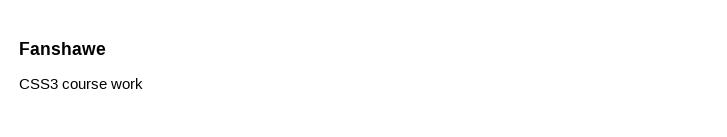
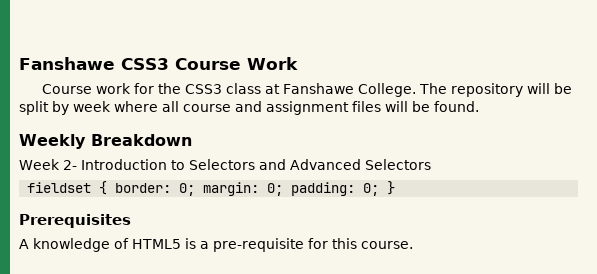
- Fanshawe
- CSS3 course work
+ Fanshawe CSS3 Course Work
+ Course work for the CSS3 class at Fanshawe College. The repository will be split by week where all course and assignment files will be found.
+ Weekly Breakdown
+ Week 2- Introduction to Selectors and Advanced Selectors
+ fieldset { border: 0; margin: 0; padding: 0; }
+ Prerequisites
+ A knowledge of HTML5 is a pre-requisite for this course.

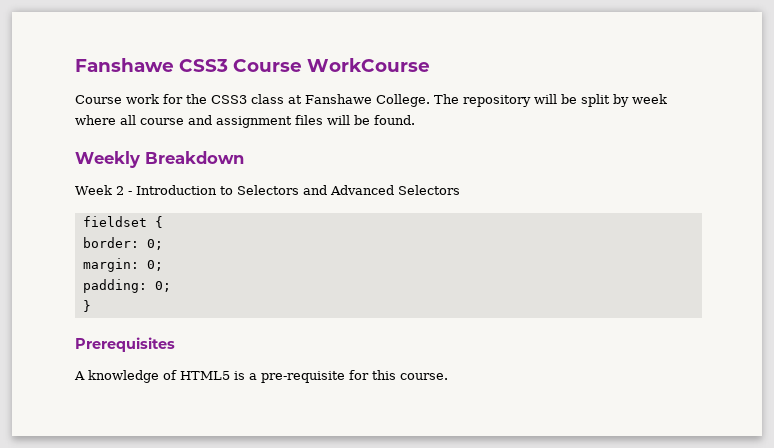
- Fanshawe CSS3 Course Work
+ Fanshawe CSS3 Course WorkCourse
- Week 2- Introduction to Selectors and Advanced Selectors
+ Week 2 - Introduction to Selectors and Advanced Selectors
- fieldset { border: 0; margin: 0; padding: 0; }
+ fieldset {
+ border: 0;
+ margin: 0;
+ padding: 0;
+ }

